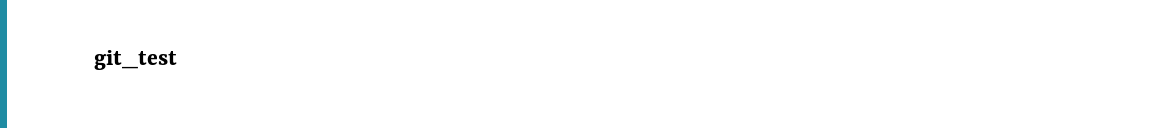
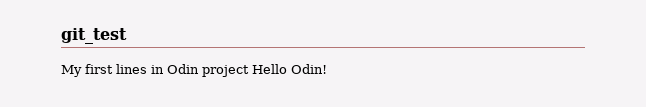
+ My first lines in Odin project Hello Odin!

